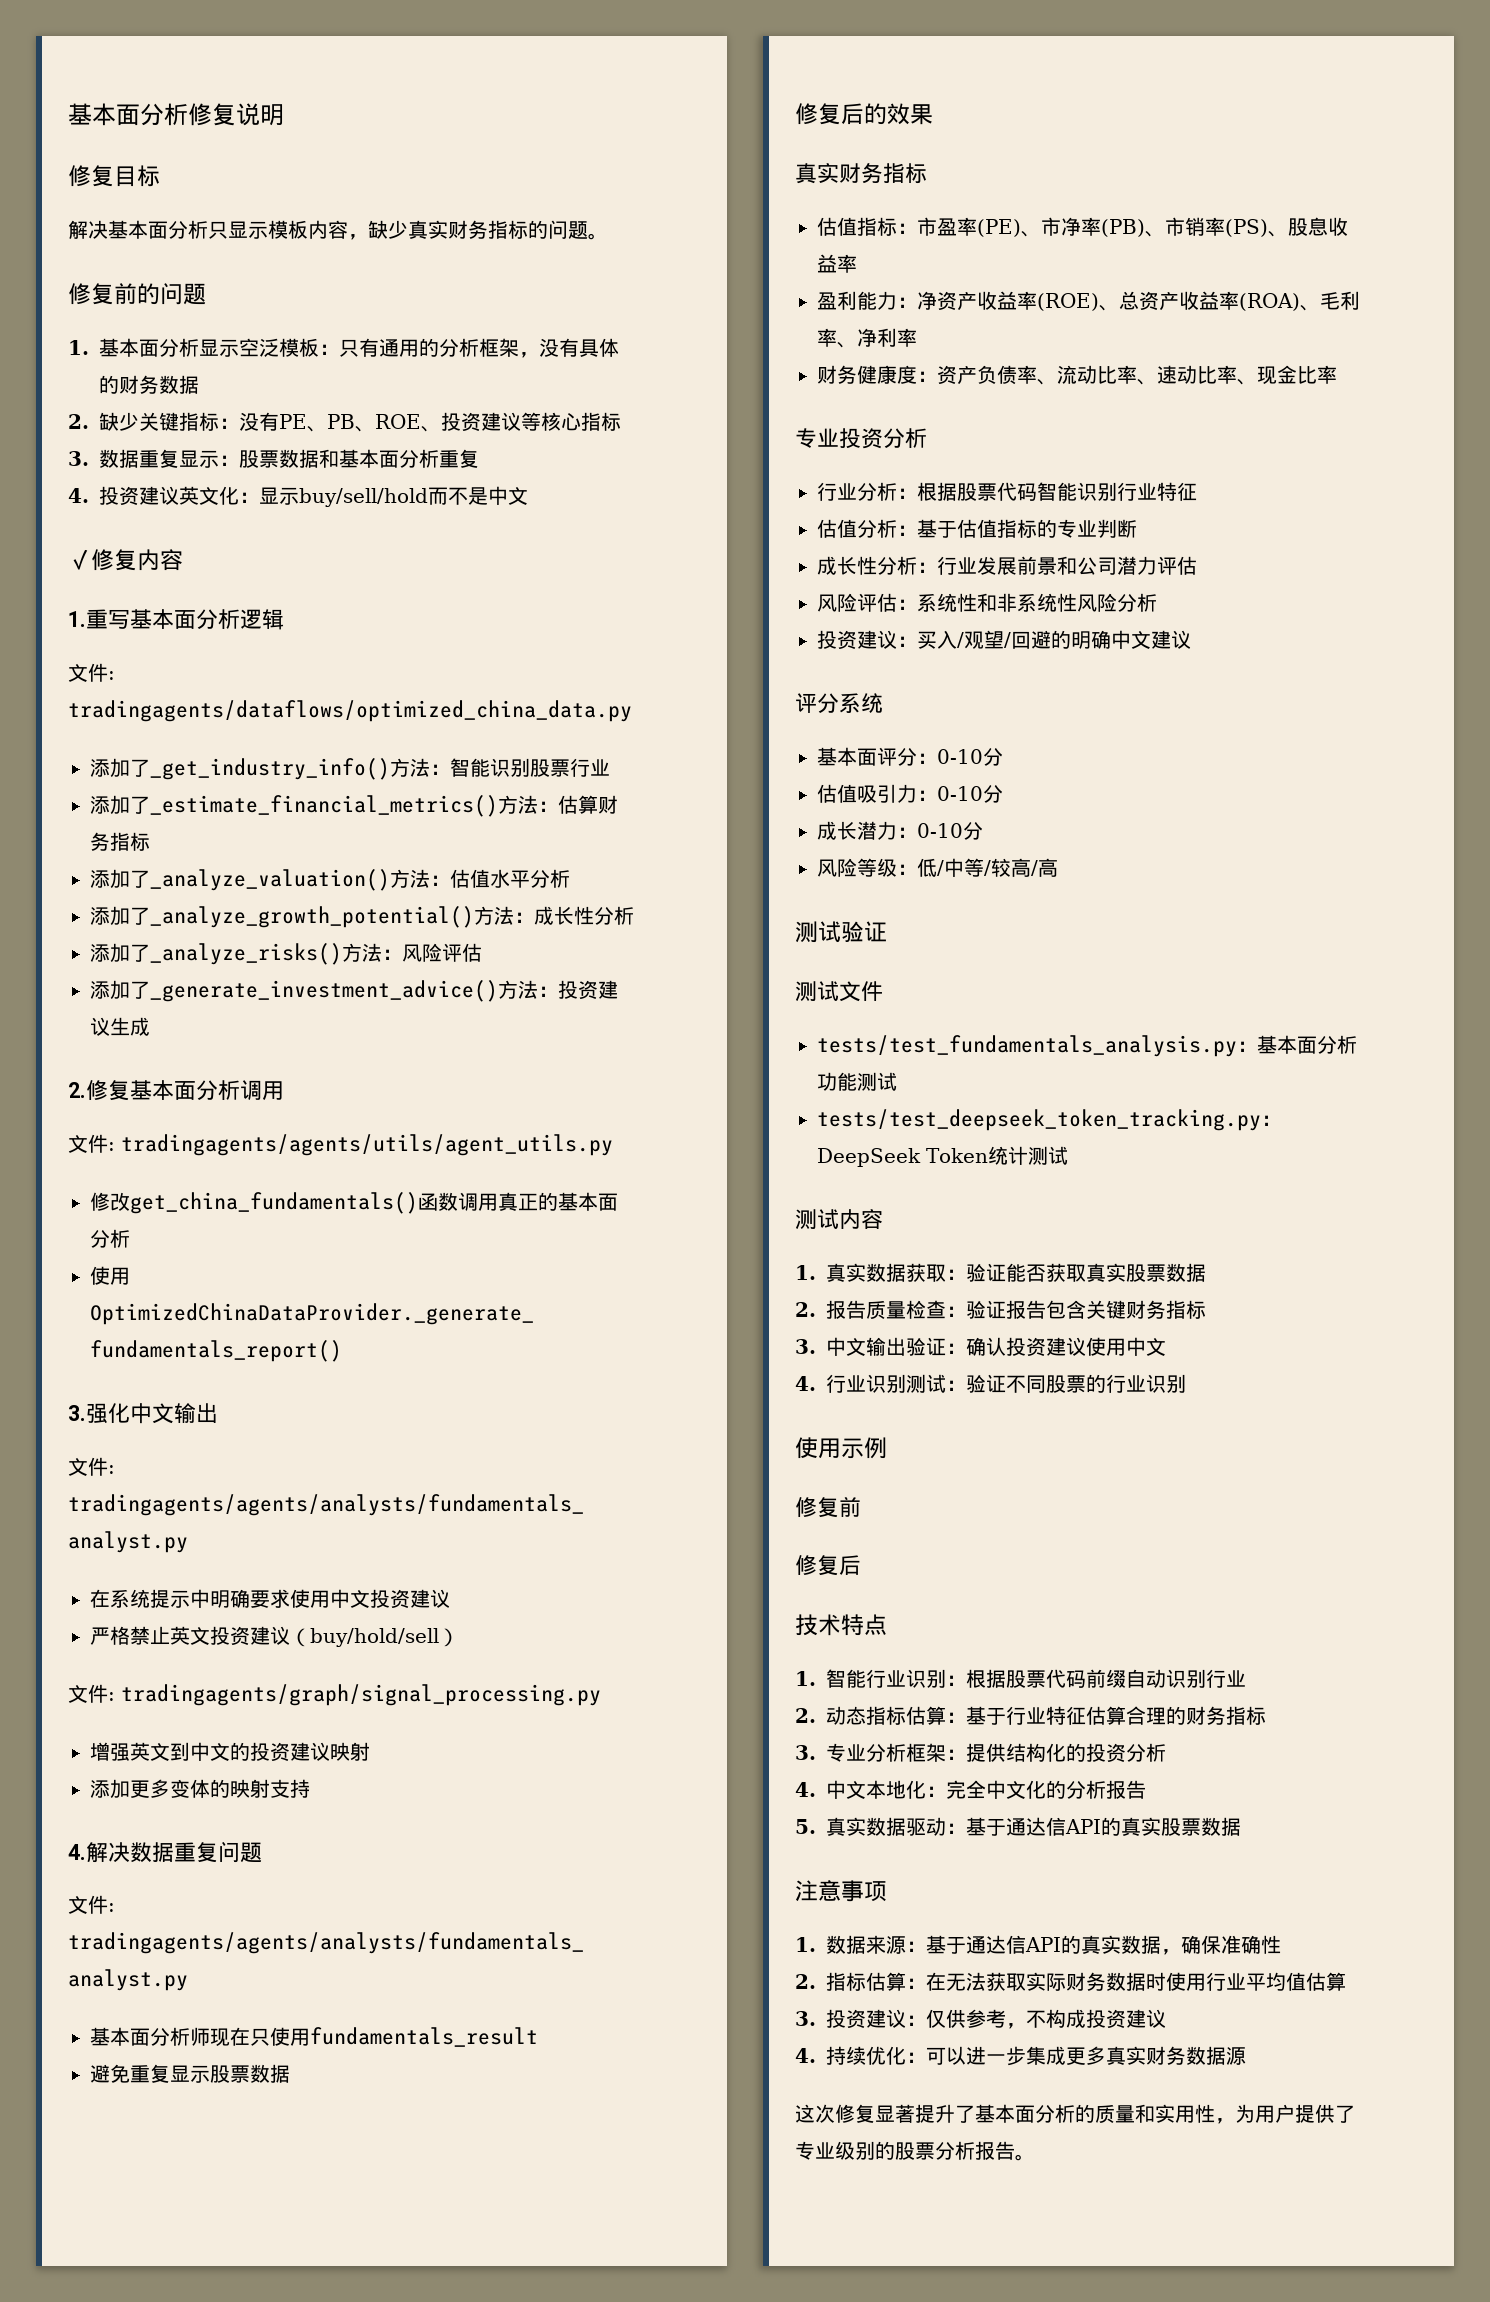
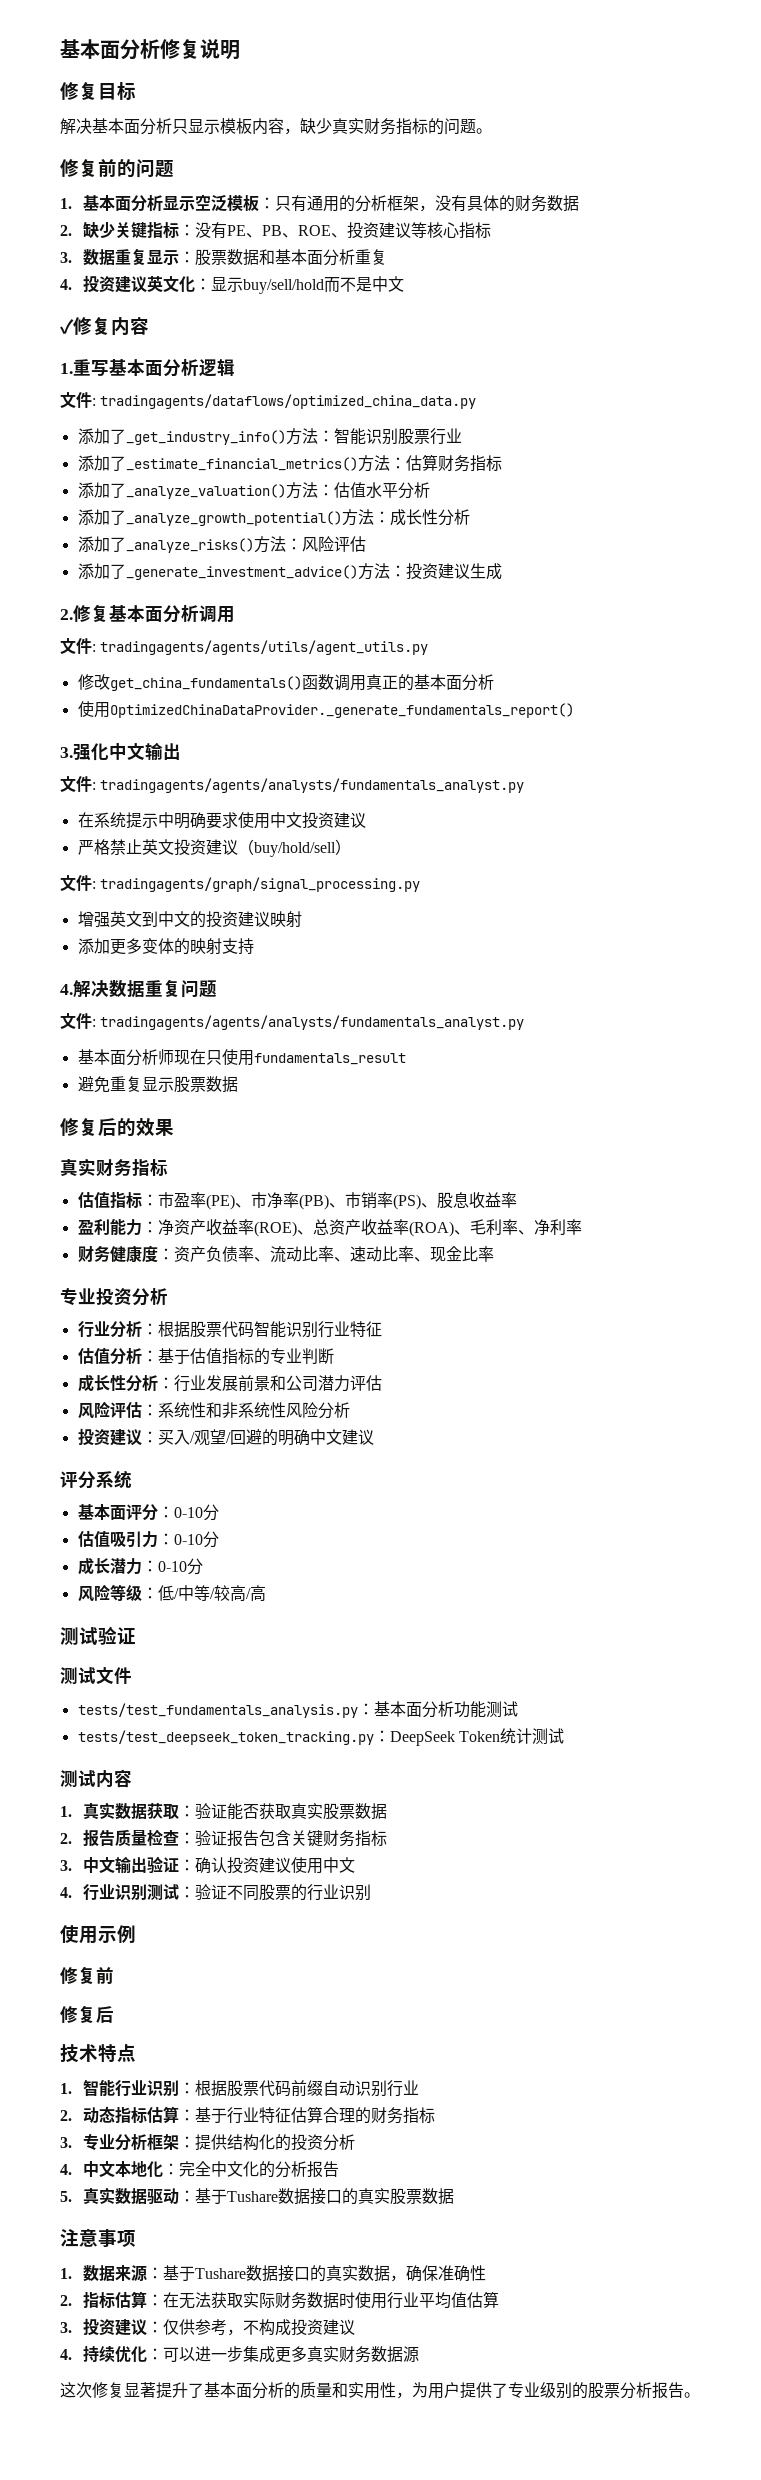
- 5.真实数据驱动：基于通达信API的真实股票数据
+ 5.真实数据驱动：基于Tushare数据接口的真实股票数据
- 1.数据来源：基于通达信API的真实数据，确保准确性
+ 1.数据来源：基于Tushare数据接口的真实数据，确保准确性

